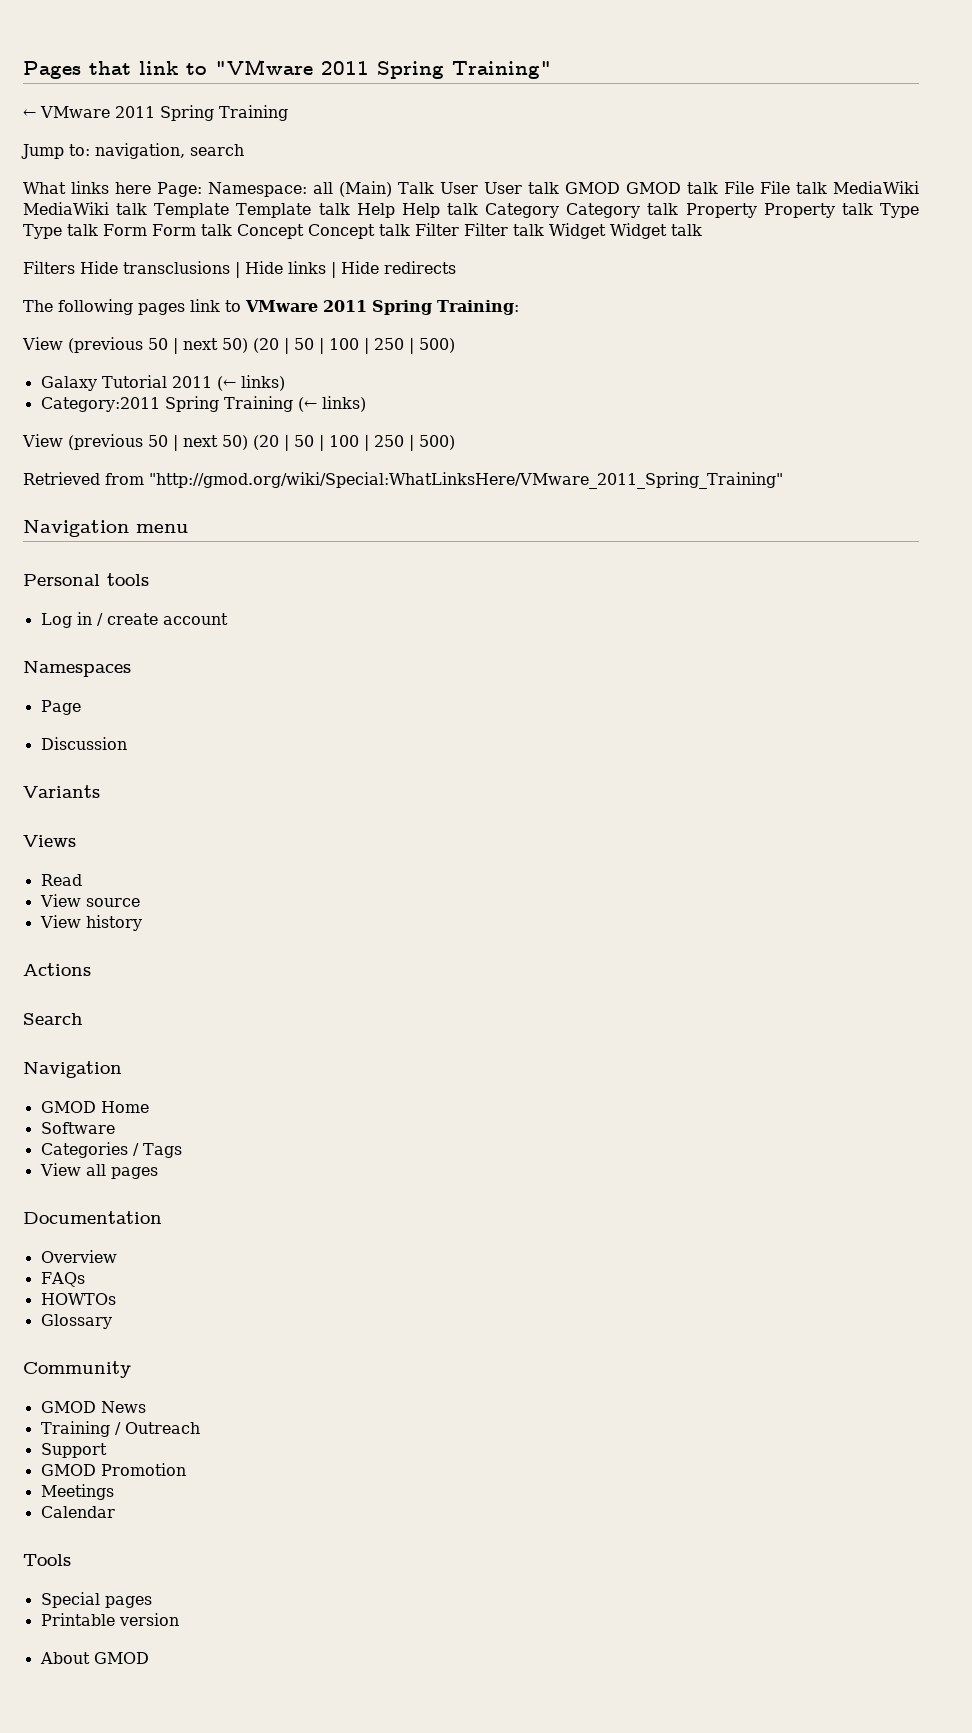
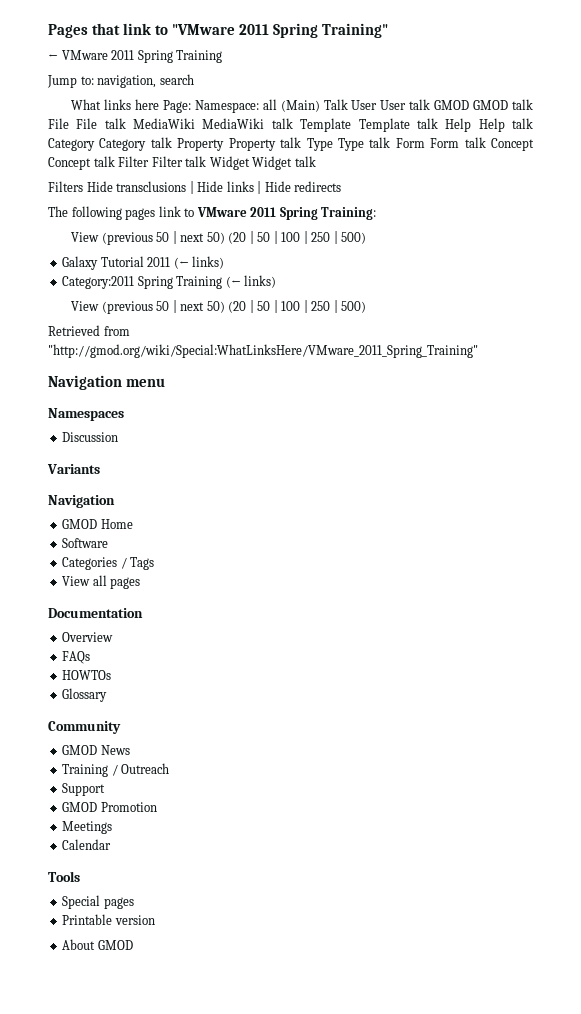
- Personal tools
- Log in / create account
- Page
- Views
- Read
- View source
- View history
- Actions
- Search

